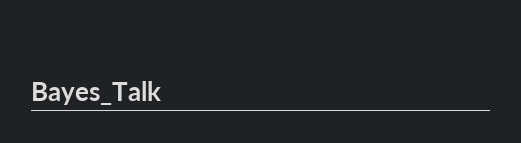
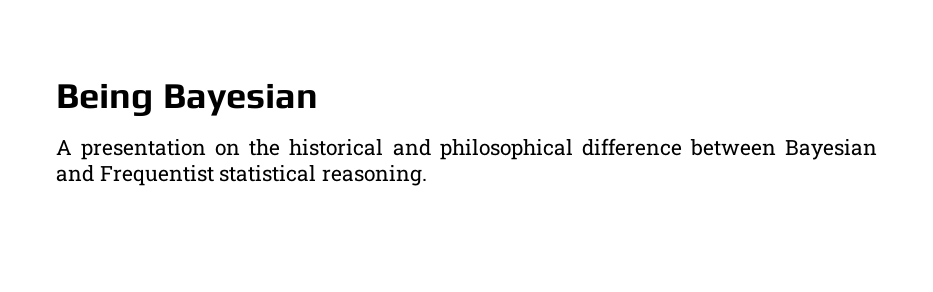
- Bayes_Talk
+ Being Bayesian
+ A presentation on the historical and philosophical difference between Bayesian and Frequentist statistical reasoning.

